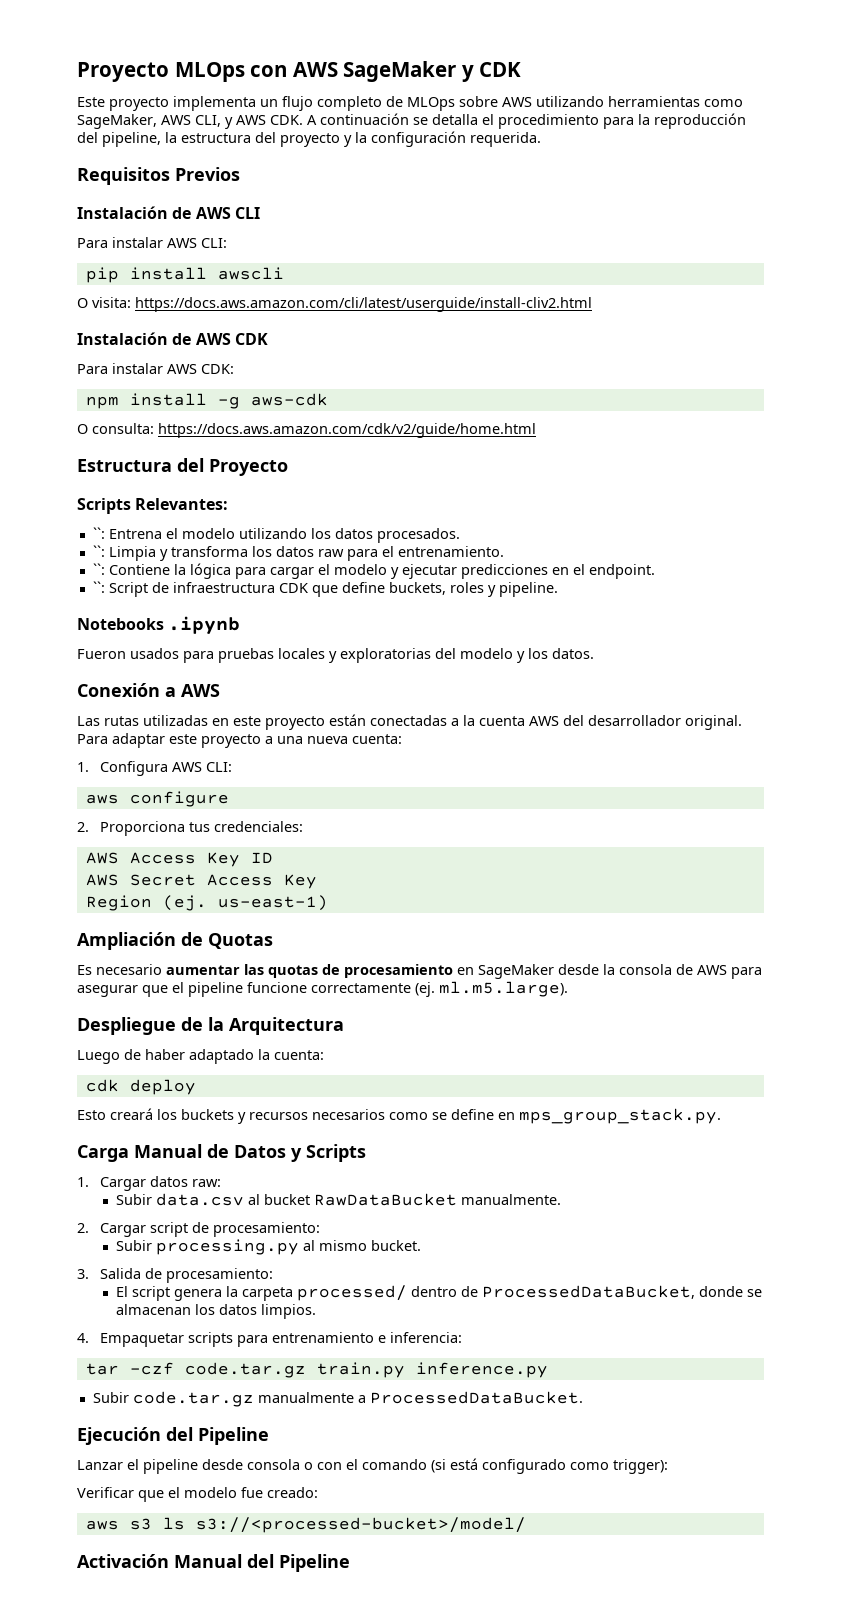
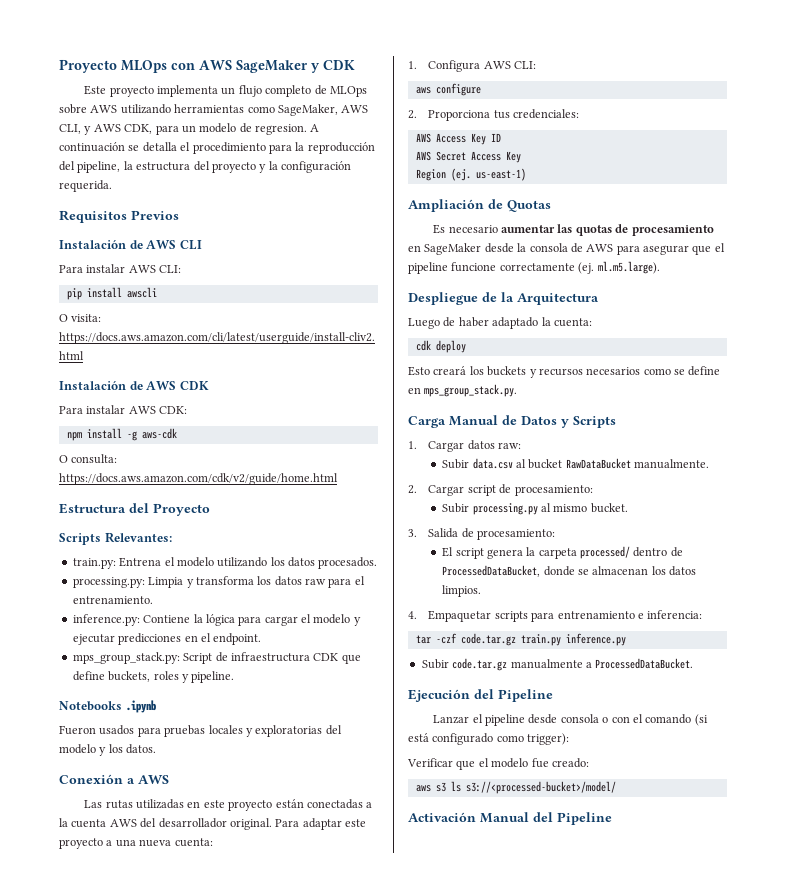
- Este proyecto implementa un flujo completo de MLOps sobre AWS utilizando herramientas como SageMaker, AWS CLI, y AWS CDK. A continuación se detalla el procedimiento para la reproducción del pipeline, la estructura del proyecto y la configuración requerida.
+ Este proyecto implementa un flujo completo de MLOps sobre AWS utilizando herramientas como SageMaker, AWS CLI, y AWS CDK, para un modelo de regresion. A continuación se detalla el procedimiento para la reproducción del pipeline, la estructura del proyecto y la configuración requerida.
- ``: Entrena el modelo utilizando los datos procesados.
+ train.py: Entrena el modelo utilizando los datos procesados.
- ``: Limpia y transforma los datos raw para el entrenamiento.
+ processing.py: Limpia y transforma los datos raw para el entrenamiento.
- ``: Contiene la lógica para cargar el modelo y ejecutar predicciones en el endpoint.
+ inference.py: Contiene la lógica para cargar el modelo y ejecutar predicciones en el endpoint.
- ``: Script de infraestructura CDK que define buckets, roles y pipeline.
+ mps_group_stack.py: Script de infraestructura CDK que define buckets, roles y pipeline.

